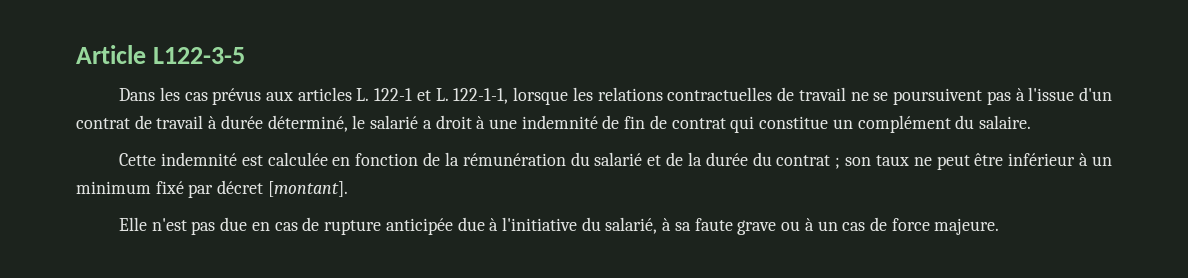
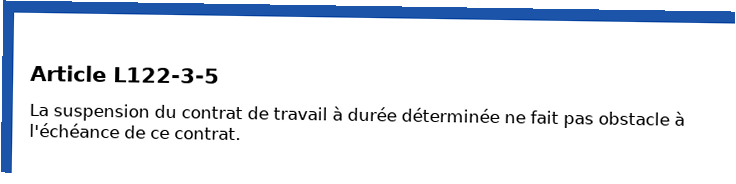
- Dans les cas prévus aux articles L. 122-1 et L. 122-1-1, lorsque les relations contractuelles de travail ne se poursuivent pas à l'issue d'un contrat de travail à durée déterminé, le salarié a droit à une indemnité de fin de contrat qui constitue un complément du salaire.
- Cette indemnité est calculée en fonction de la rémunération du salarié et de la durée du contrat ; son taux ne peut être inférieur à un minimum fixé par décret [montant].
- Elle n'est pas due en cas de rupture anticipée due à l'initiative du salarié, à sa faute grave ou à un cas de force majeure.
+ La suspension du contrat de travail à durée déterminée ne fait pas obstacle à l'échéance de ce contrat.

